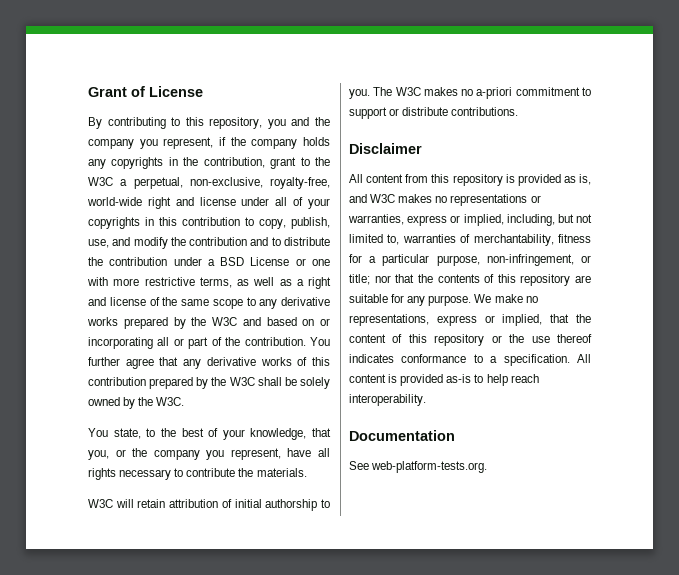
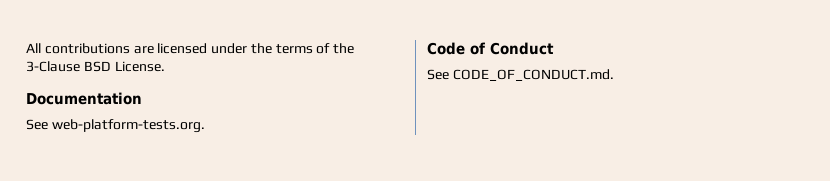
- Grant of License
- By contributing to this repository, you and the company you represent, if the company holds any copyrights in the contribution, grant to the W3C a perpetual, non-exclusive, royalty-free, world-wide right and license under all of your copyrights in this contribution to copy, publish, use, and modify the contribution and to distribute the contribution under a BSD License or one with more restrictive terms, as well as a right and license of the same scope to any derivative works prepared by the W3C and based on or incorporating all or part of the contribution. You further agree that any derivative works of this contribution prepared by the W3C shall be solely owned by the W3C.
- You state, to the best of your knowledge, that you, or the company you represent, have all rights necessary to contribute the materials.
- W3C will retain attribution of initial authorship to you. The W3C makes no a-priori commitment to support or distribute contributions.
- Disclaimer
- All content from this repository is provided as is, and W3C makes no representations or warranties, express or implied, including, but not limited to, warranties of merchantability, fitness for a particular purpose, non-infringement, or title; nor that the contents of this repository are suitable for any purpose. We make no representations, express or implied, that the content of this repository or the use thereof indicates conformance to a specification. All content is provided as-is to help reach interoperability.
+ All contributions are licensed under the terms of the 3-Clause BSD License.
  Documentation
  See web-platform-tests.org.
+ Code of Conduct
+ See CODE_OF_CONDUCT.md.

